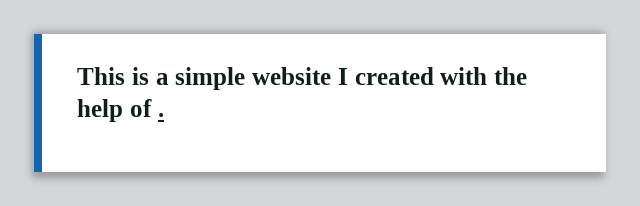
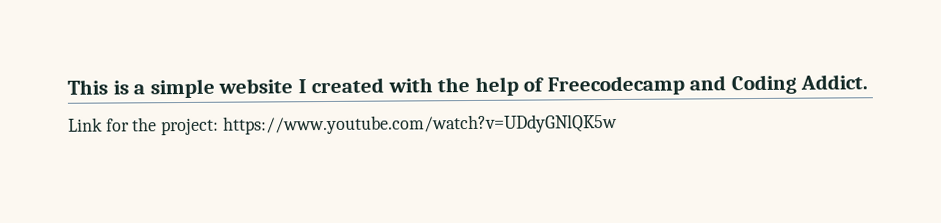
- This is a simple website I created with the help of .
+ This is a simple website I created with the help of Freecodecamp and Coding Addict.
+ Link for the project: https://www.youtube.com/watch?v=UDdyGNlQK5w

